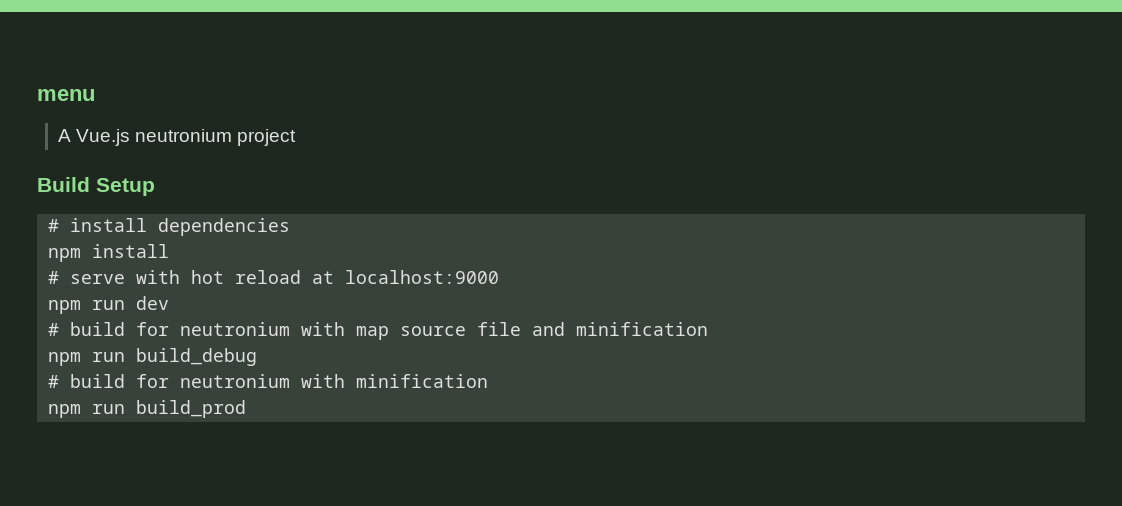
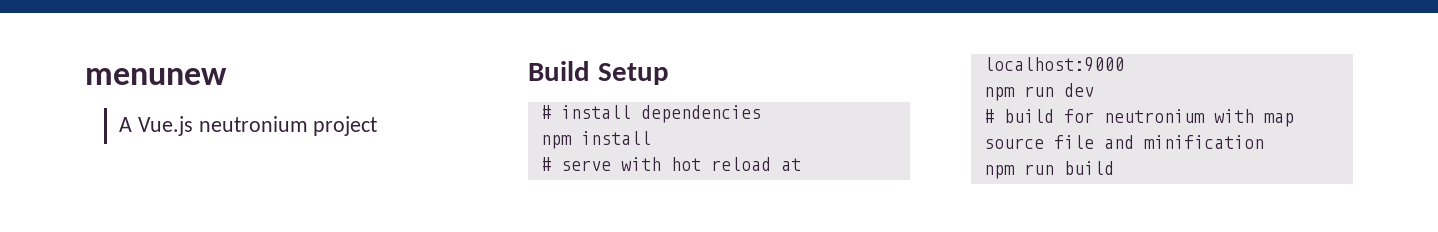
- menu
+ menunew
- npm run build_debug
- # build for neutronium with minification
- npm run build_prod
+ npm run build

